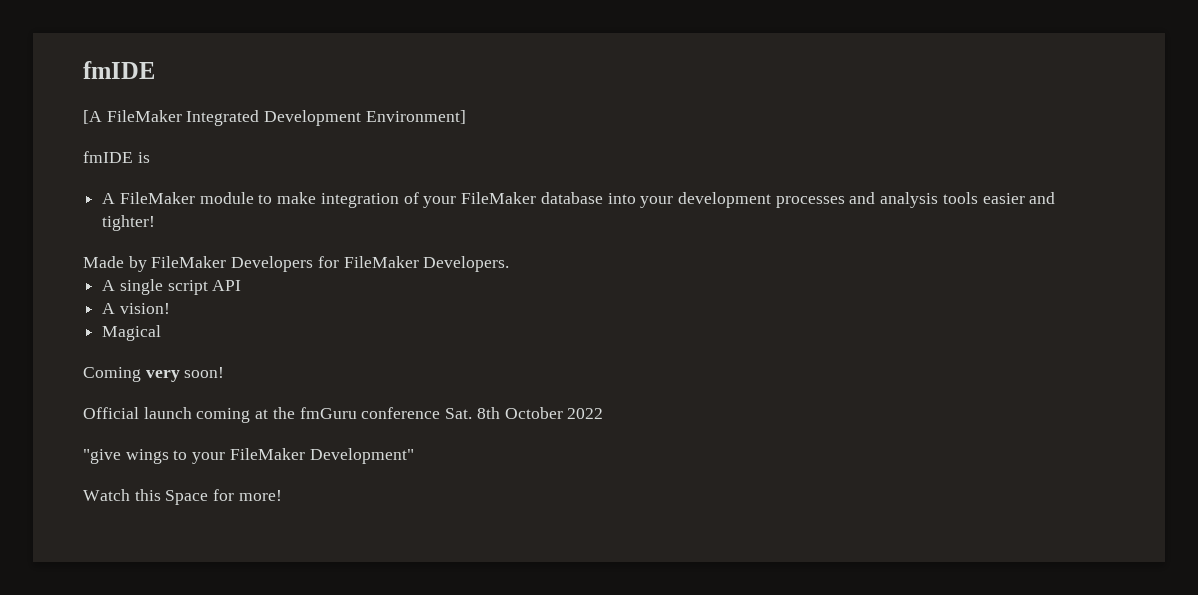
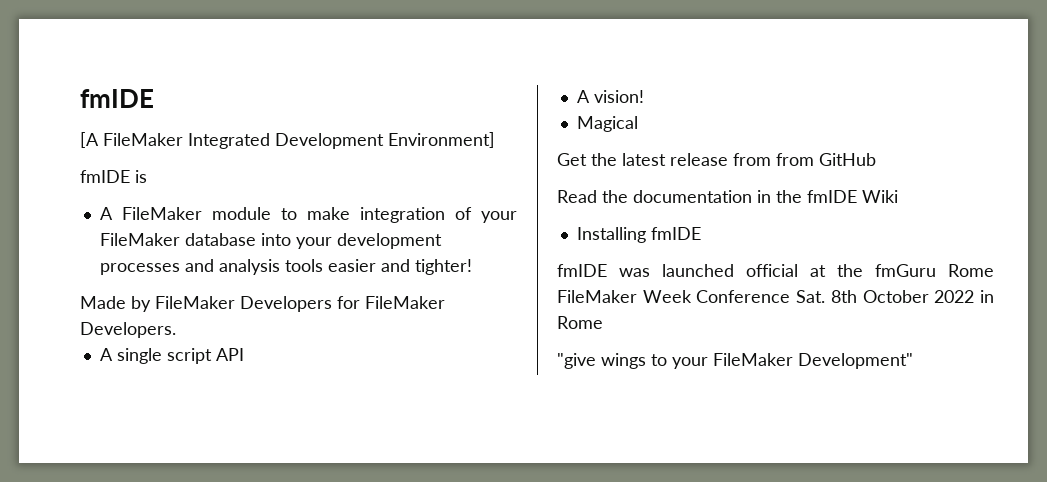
- Coming very soon!
- Official launch coming at the fmGuru conference Sat. 8th October 2022
+ Get the latest release from from GitHub
+ Read the documentation in the fmIDE Wiki
+ Installing fmIDE
+ fmIDE was launched official at the fmGuru Rome FileMaker Week Conference Sat. 8th October 2022 in Rome
- Watch this Space for more!

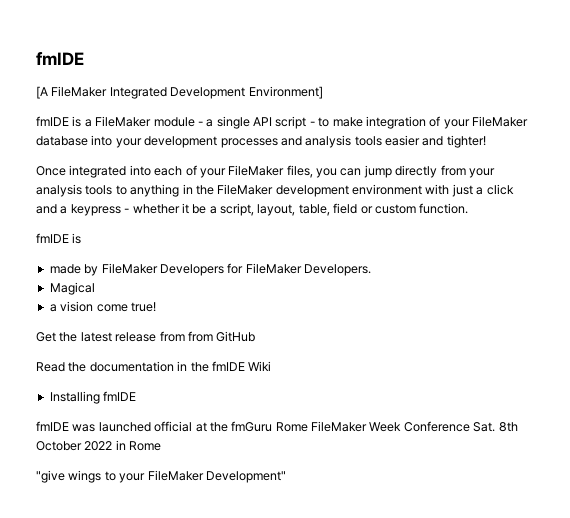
- fmIDE is
- A FileMaker module to make integration of your FileMaker database into your development processes and analysis tools easier and tighter!
+ fmIDE is a FileMaker module - a single API script - to make integration of your FileMaker database into your development processes and analysis tools easier and tighter!
- Made by FileMaker Developers for FileMaker Developers.
+ Once integrated into each of your FileMaker files, you can jump directly from your analysis tools to anything in the FileMaker development environment with just a click and a keypress - whether it be a script, layout, table, field or custom function.
+ fmIDE is
+ made by FileMaker Developers for FileMaker Developers.
- A single script API
- A vision!
  Magical
+ a vision come true!

